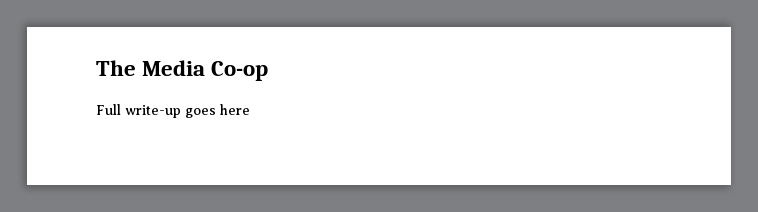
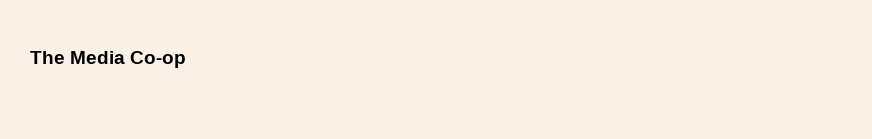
- Full write-up goes here

